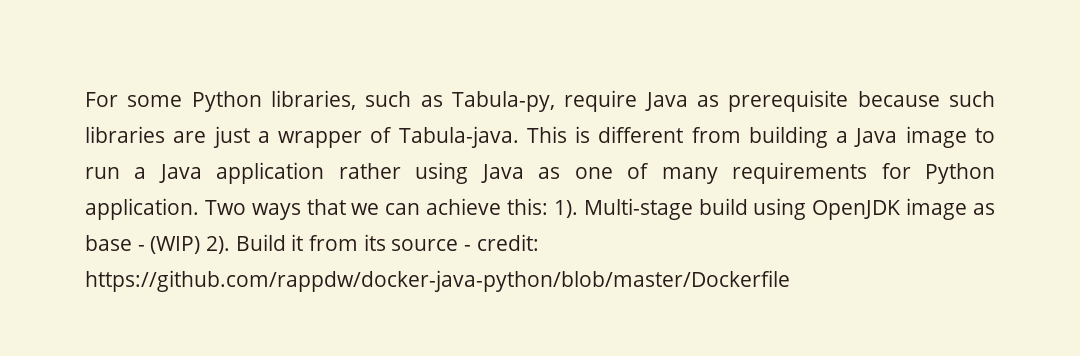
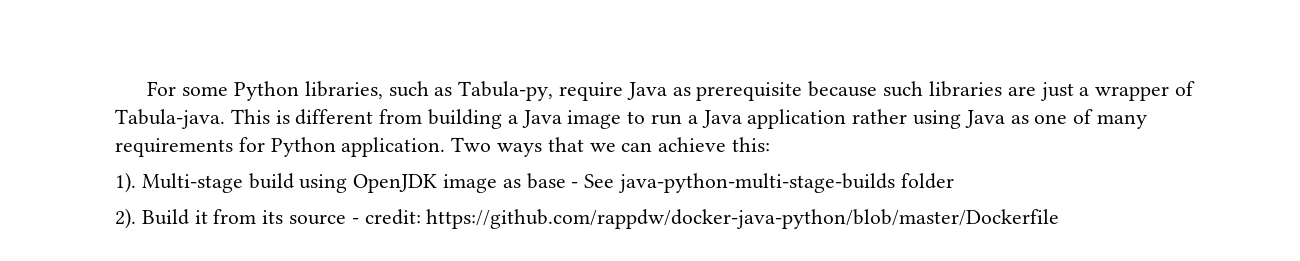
- Two ways that we can achieve this: 1).
+ Two ways that we can achieve this:
+ 1).
- Multi-stage build using OpenJDK image as base - (WIP) 2).
+ Multi-stage build using OpenJDK image as base - See java-python-multi-stage-builds folder
+ 2).

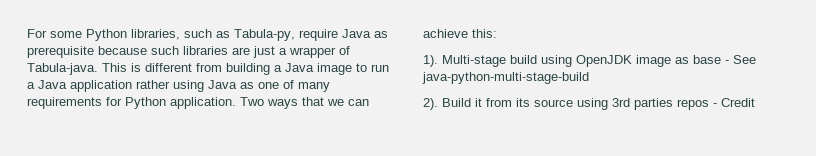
- Multi-stage build using OpenJDK image as base - See java-python-multi-stage-builds folder
+ Multi-stage build using OpenJDK image as base - See java-python-multi-stage-build
- Build it from its source - credit: https://github.com/rappdw/docker-java-python/blob/master/Dockerfile
+ Build it from its source using 3rd parties repos - Credit

